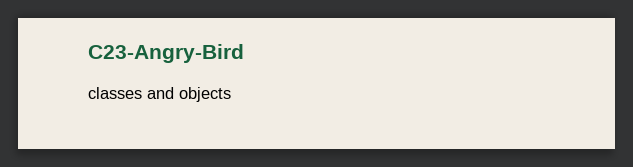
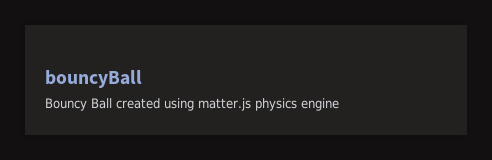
- C23-Angry-Bird
- classes and objects
+ bouncyBall
+ Bouncy Ball created using matter.js physics engine

